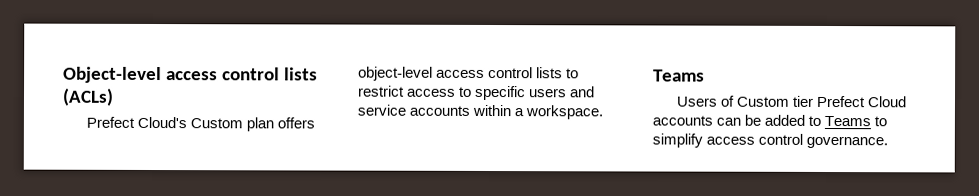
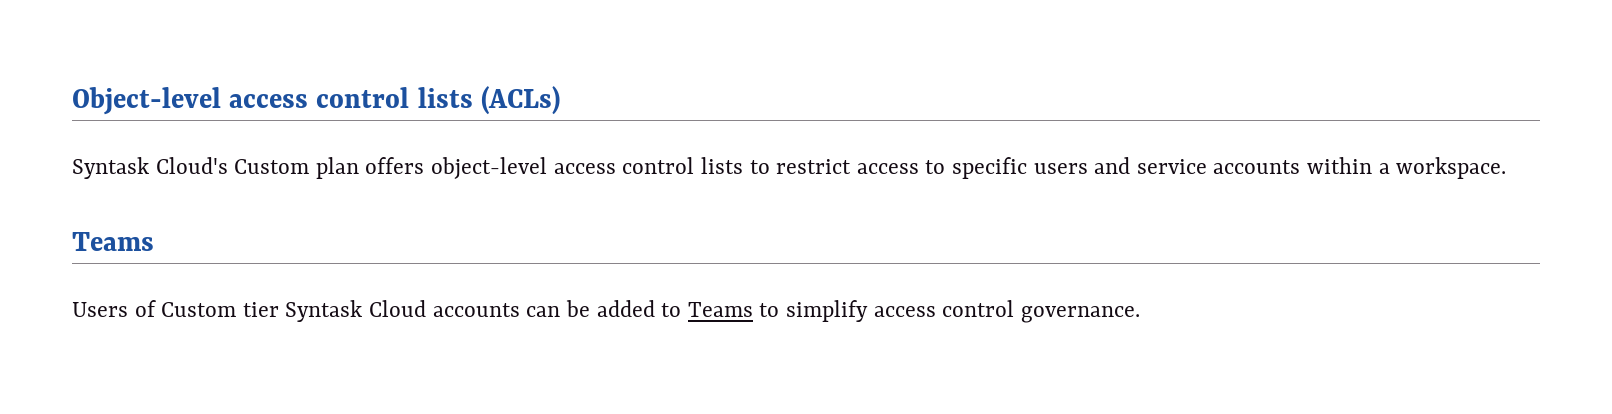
- Prefect Cloud's Custom plan offers object-level access control lists to restrict access to specific users and service accounts within a workspace.
+ Syntask Cloud's Custom plan offers object-level access control lists to restrict access to specific users and service accounts within a workspace.
- Users of Custom tier Prefect Cloud accounts can be added to Teams to simplify access control governance.
+ Users of Custom tier Syntask Cloud accounts can be added to Teams to simplify access control governance.

